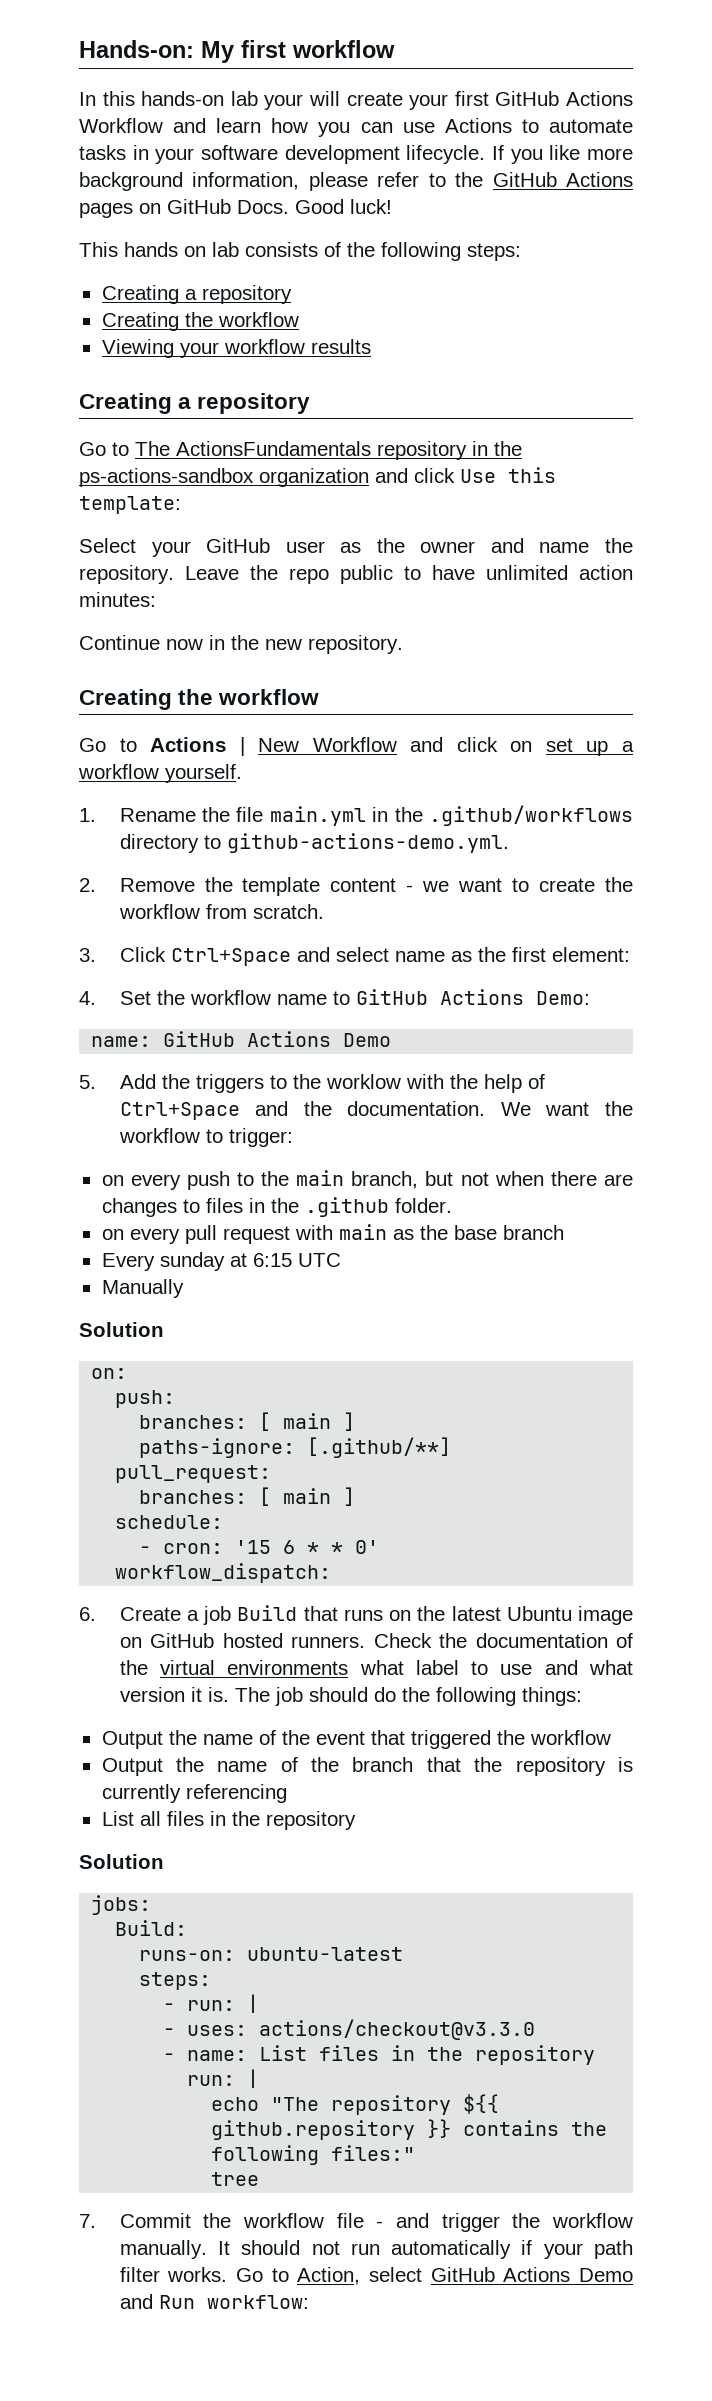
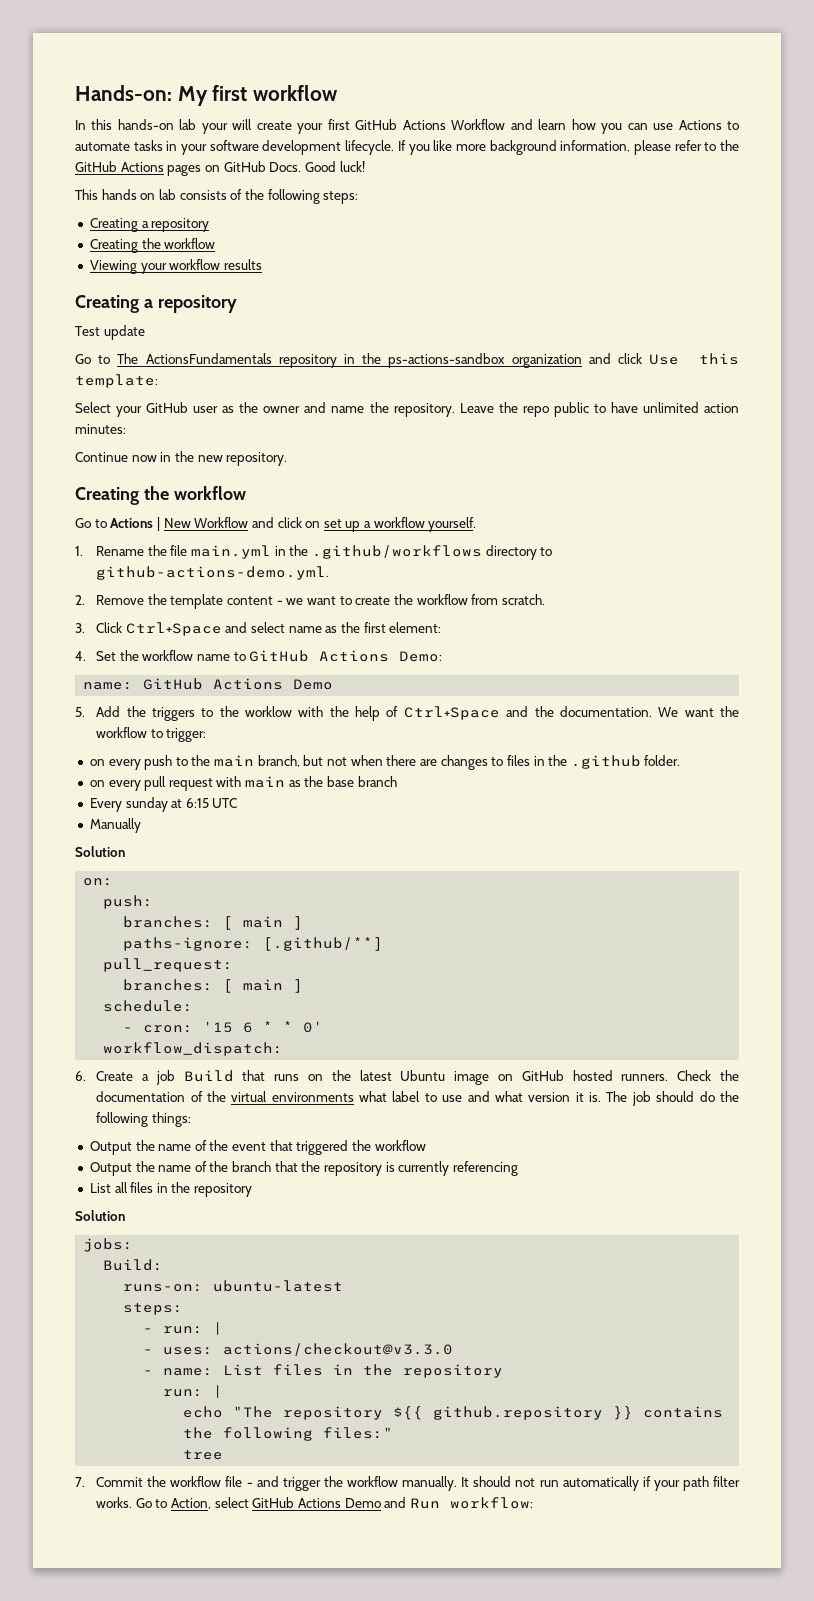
+ Test update

